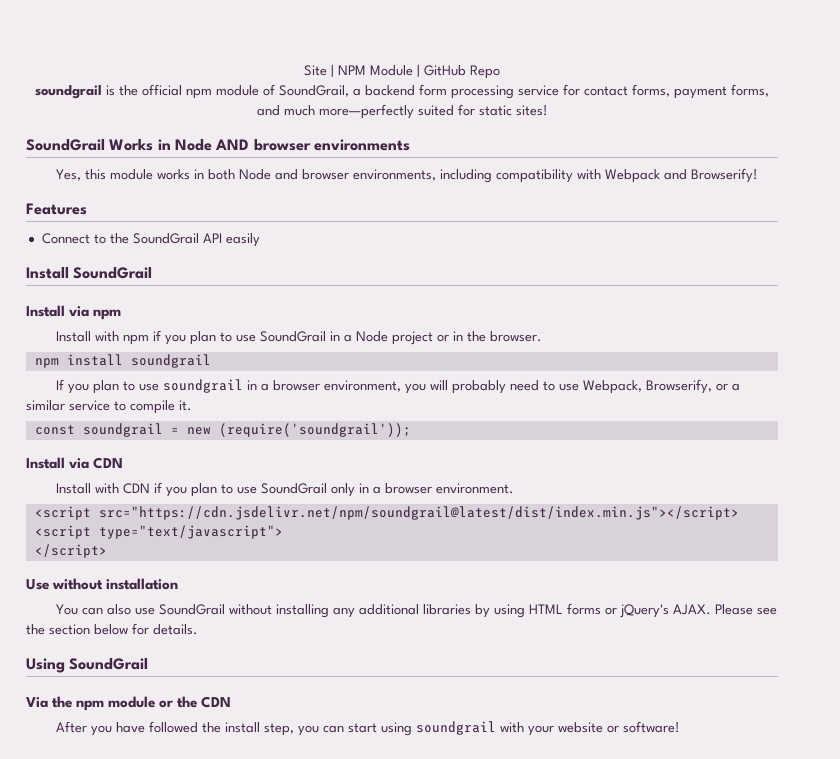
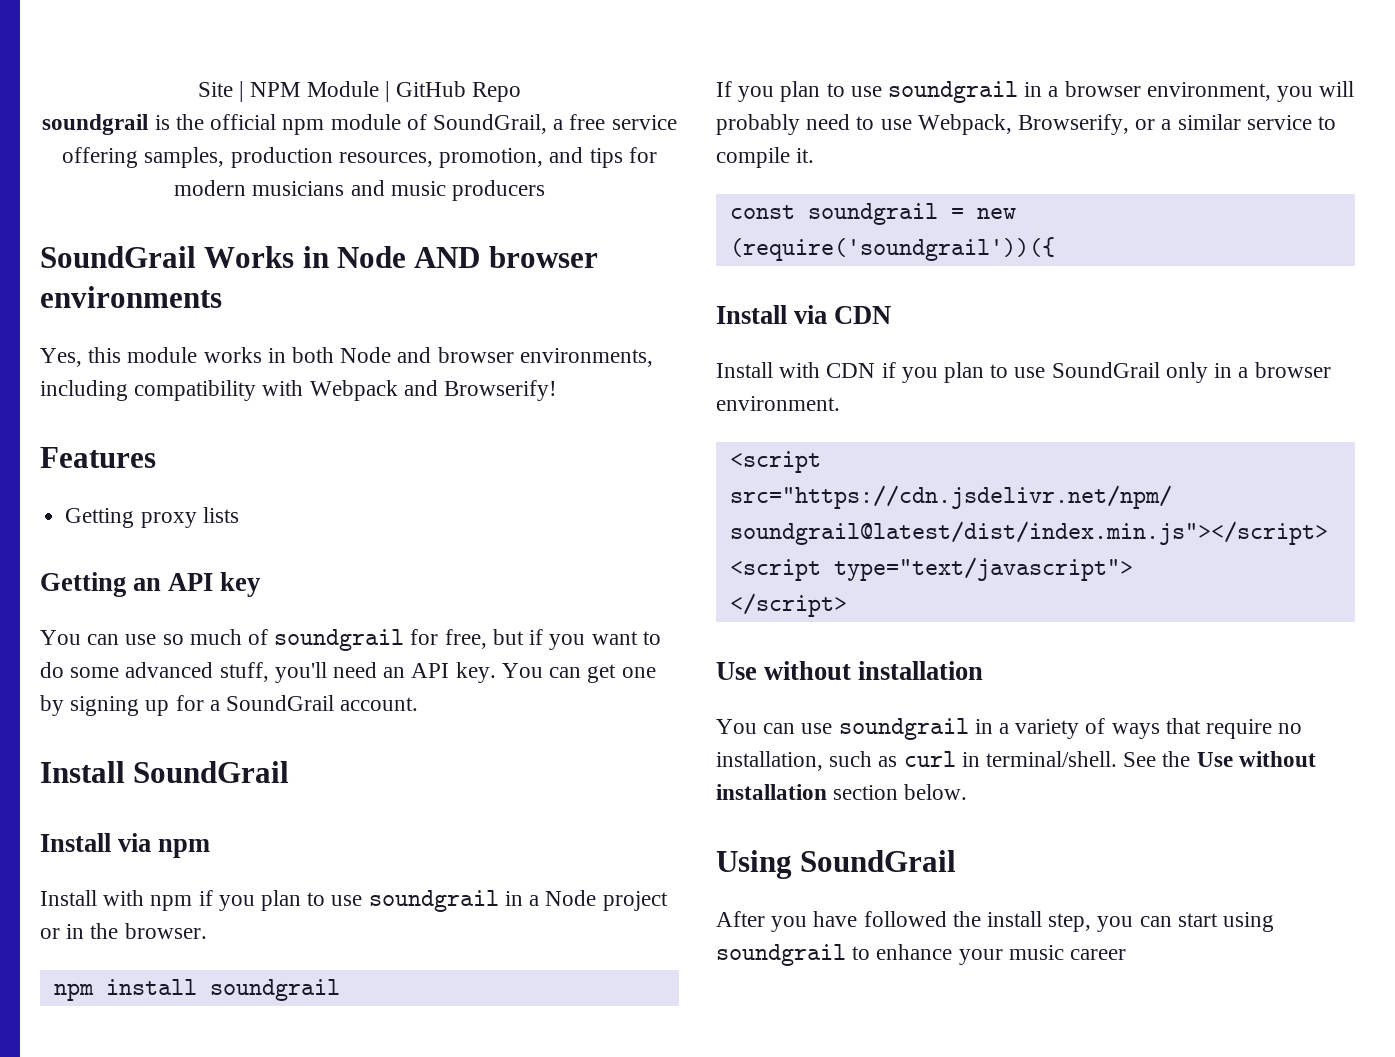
- soundgrail is the official npm module of SoundGrail, a backend form processing service for contact forms, payment forms, and much more—perfectly suited for static sites!
+ soundgrail is the official npm module of SoundGrail, a free service offering samples, production resources, promotion, and tips for modern musicians and music producers
- Connect to the SoundGrail API easily
+ Getting proxy lists
+ Getting an API key
+ You can use so much of soundgrail for free, but if you want to do some advanced stuff, you'll need an API key. You can get one by signing up for a SoundGrail account.
- Install with npm if you plan to use SoundGrail in a Node project or in the browser.
+ Install with npm if you plan to use soundgrail in a Node project or in the browser.
- const soundgrail = new (require('soundgrail'));
+ const soundgrail = new (require('soundgrail'))({
- You can also use SoundGrail without installing any additional libraries by using HTML forms or jQuery's AJAX. Please see the section below for details.
+ You can use soundgrail in a variety of ways that require no installation, such as curl in terminal/shell. See the Use without installation section below.
  Using SoundGrail
- Via the npm module or the CDN
- After you have followed the install step, you can start using soundgrail with your website or software!
+ After you have followed the install step, you can start using soundgrail to enhance your music career

